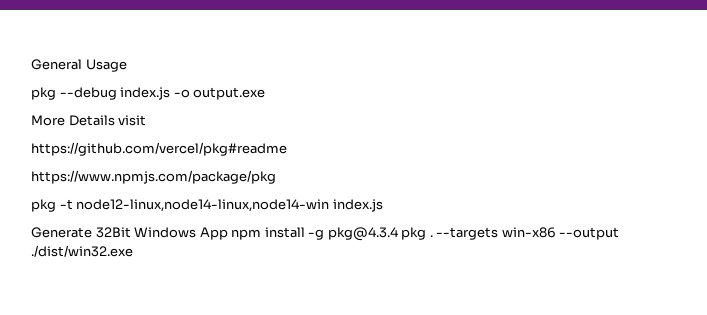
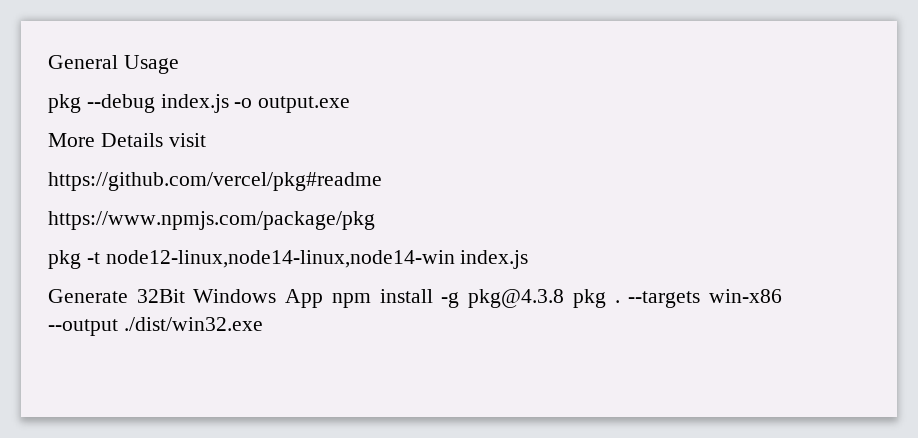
- Generate 32Bit Windows App npm install -g pkg@4.3.4 pkg .
+ Generate 32Bit Windows App npm install -g pkg@4.3.8 pkg .

